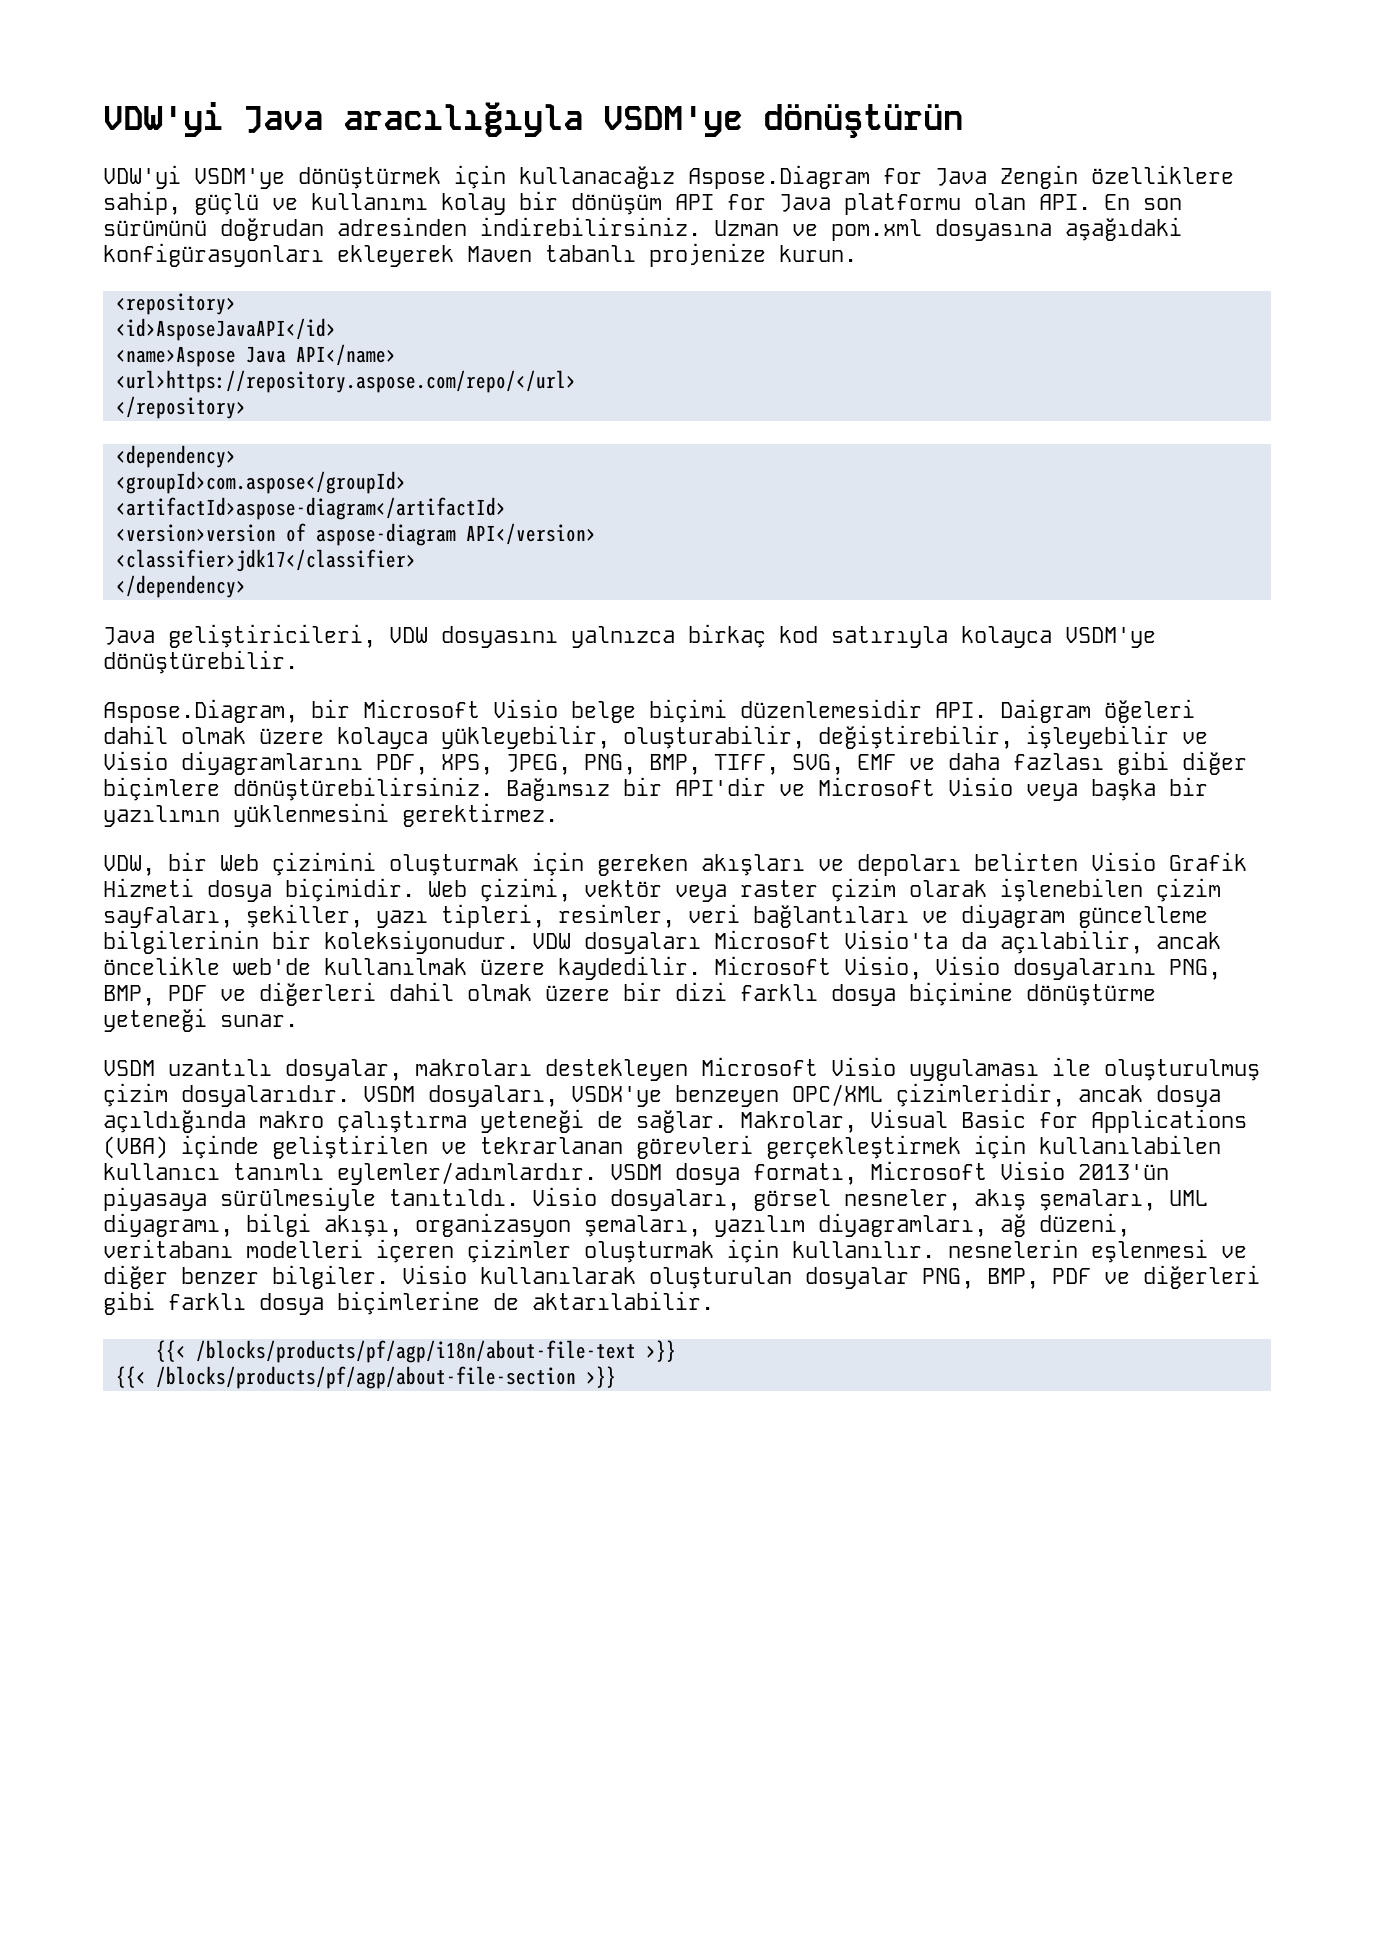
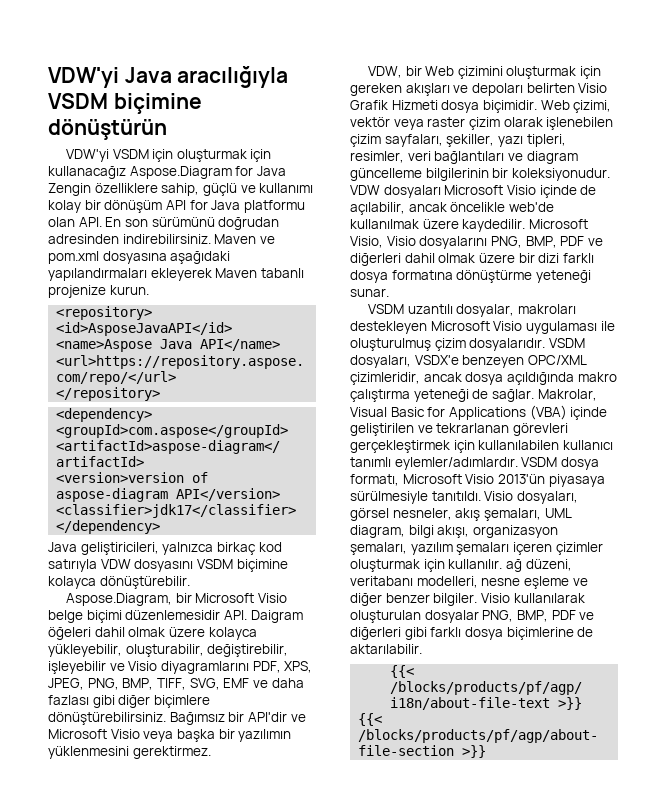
- VDW'yi Java aracılığıyla VSDM'ye dönüştürün
+ VDW'yi Java aracılığıyla VSDM biçimine dönüştürün
- VDW'yi VSDM'ye dönüştürmek için kullanacağız Aspose.Diagram for Java Zengin özelliklere sahip, güçlü ve kullanımı kolay bir dönüşüm API for Java platformu olan API. En son sürümünü doğrudan adresinden indirebilirsiniz.
+ VDW'yi VSDM için oluşturmak için kullanacağız Aspose.Diagram for Java Zengin özelliklere sahip, güçlü ve kullanımı kolay bir dönüşüm API for Java platformu olan API. En son sürümünü doğrudan adresinden indirebilirsiniz.
- Uzman ve pom.xml dosyasına aşağıdaki konfigürasyonları ekleyerek Maven tabanlı projenize kurun.
+ Maven ve pom.xml dosyasına aşağıdaki yapılandırmaları ekleyerek Maven tabanlı projenize kurun.
- Java geliştiricileri, VDW dosyasını yalnızca birkaç kod satırıyla kolayca VSDM'ye dönüştürebilir.
+ Java geliştiricileri, yalnızca birkaç kod satırıyla VDW dosyasını VSDM biçimine kolayca dönüştürebilir.
- Web çizimi, vektör veya raster çizim olarak işlenebilen çizim sayfaları, şekiller, yazı tipleri, resimler, veri bağlantıları ve diyagram güncelleme bilgilerinin bir koleksiyonudur.
+ Web çizimi, vektör veya raster çizim olarak işlenebilen çizim sayfaları, şekiller, yazı tipleri, resimler, veri bağlantıları ve diagram güncelleme bilgilerinin bir koleksiyonudur.
- VDW dosyaları Microsoft Visio'ta da açılabilir, ancak öncelikle web'de kullanılmak üzere kaydedilir.
+ VDW dosyaları Microsoft Visio içinde de açılabilir, ancak öncelikle web'de kullanılmak üzere kaydedilir.
- Microsoft Visio, Visio dosyalarını PNG, BMP, PDF ve diğerleri dahil olmak üzere bir dizi farklı dosya biçimine dönüştürme yeteneği sunar.
+ Microsoft Visio, Visio dosyalarını PNG, BMP, PDF ve diğerleri dahil olmak üzere bir dizi farklı dosya formatına dönüştürme yeteneği sunar.
- VSDM dosyaları, VSDX'ye benzeyen OPC/XML çizimleridir, ancak dosya açıldığında makro çalıştırma yeteneği de sağlar.
+ VSDM dosyaları, VSDX'e benzeyen OPC/XML çizimleridir, ancak dosya açıldığında makro çalıştırma yeteneği de sağlar.
- Visio dosyaları, görsel nesneler, akış şemaları, UML diyagramı, bilgi akışı, organizasyon şemaları, yazılım diyagramları, ağ düzeni, veritabanı modelleri içeren çizimler oluşturmak için kullanılır. nesnelerin eşlenmesi ve diğer benzer bilgiler.
+ Visio dosyaları, görsel nesneler, akış şemaları, UML diagram, bilgi akışı, organizasyon şemaları, yazılım şemaları içeren çizimler oluşturmak için kullanılır. ağ düzeni, veritabanı modelleri, nesne eşleme ve diğer benzer bilgiler.

